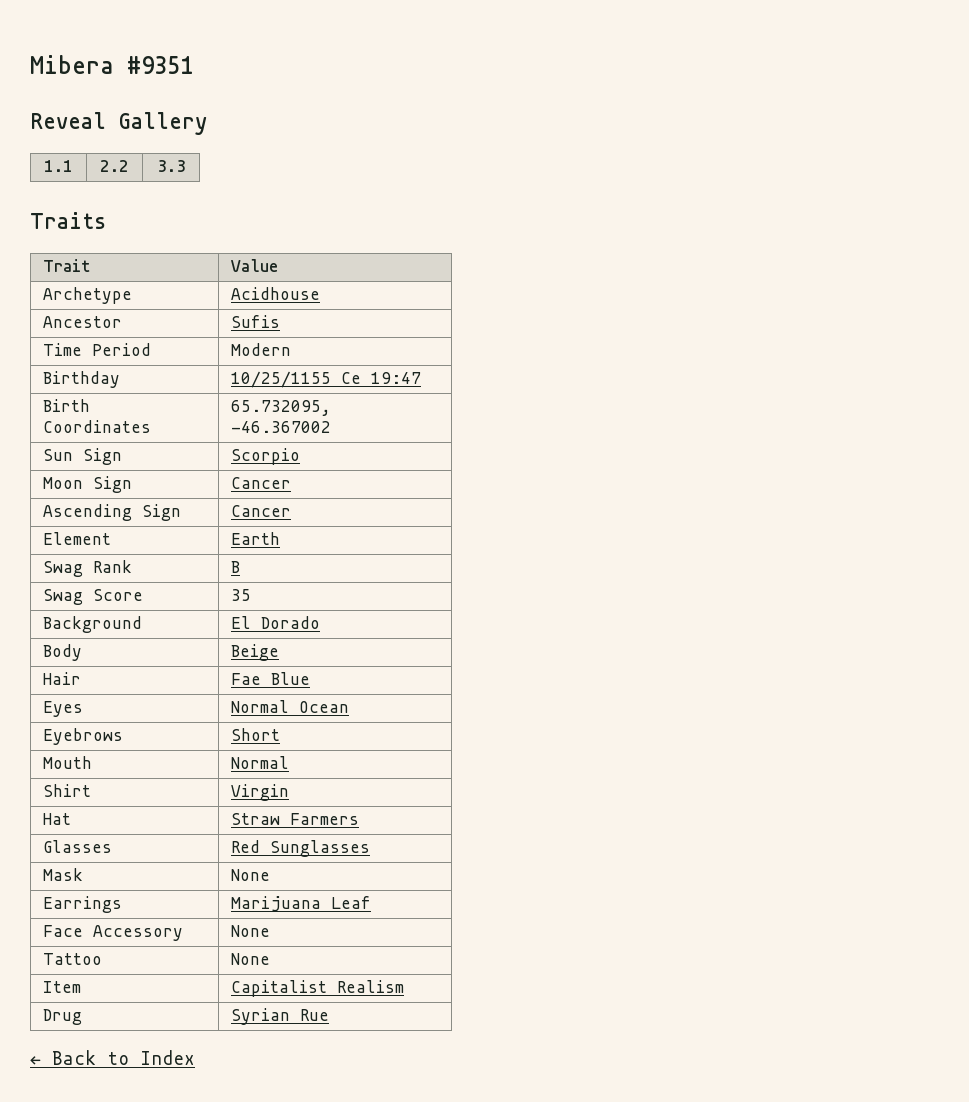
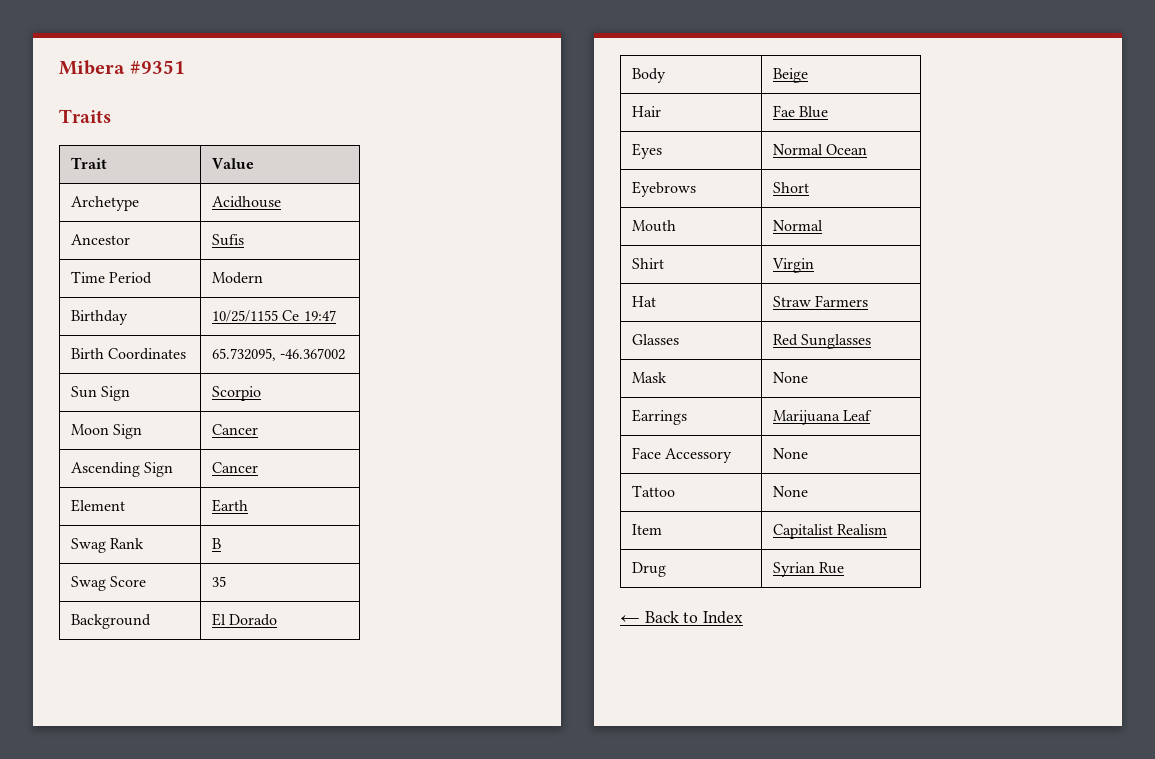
- Reveal Gallery
- 1.1 | 2.2 | 3.3

